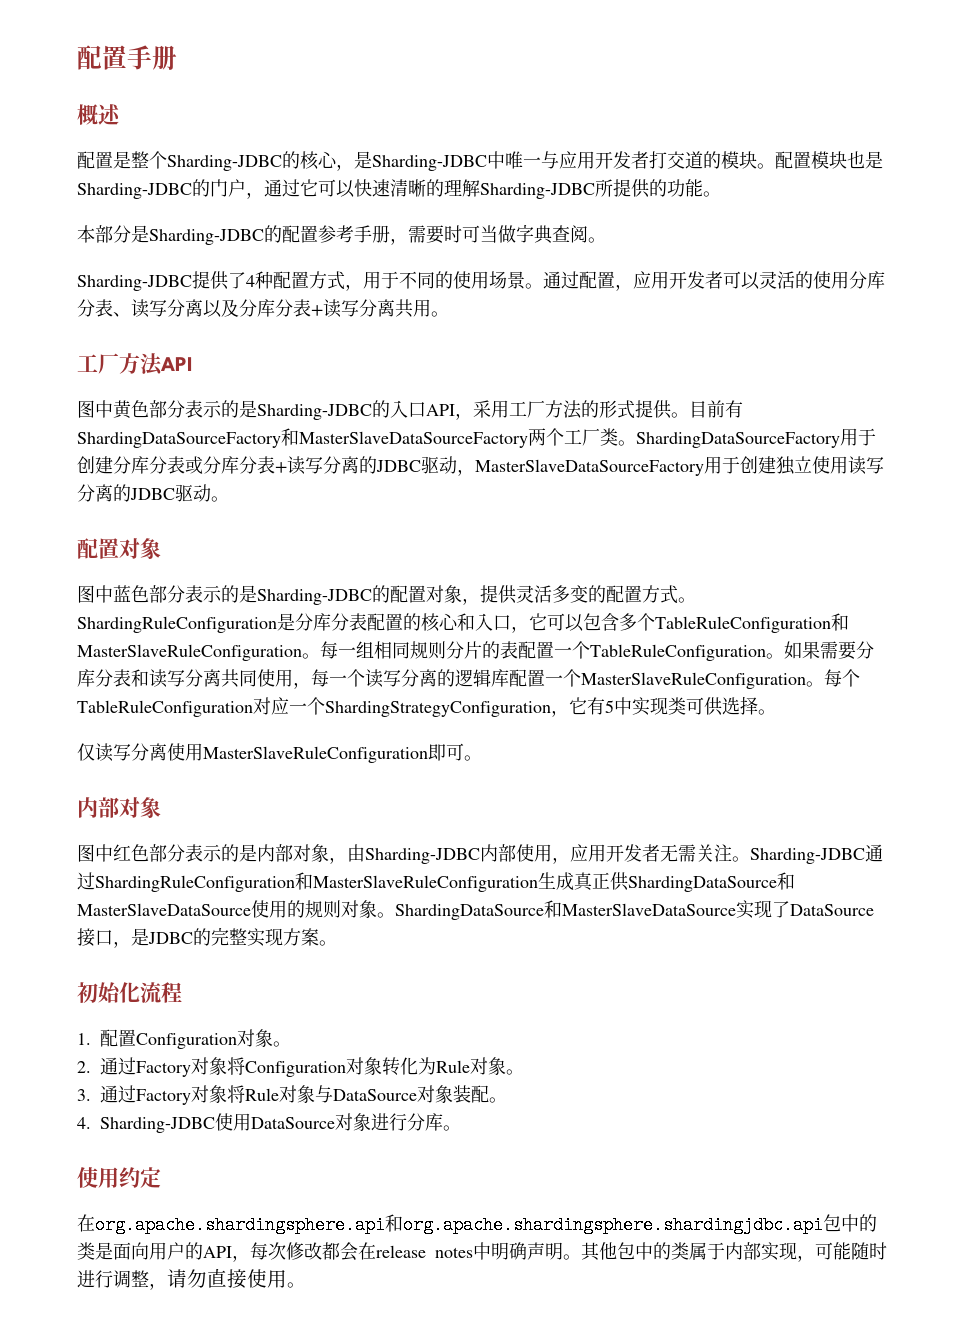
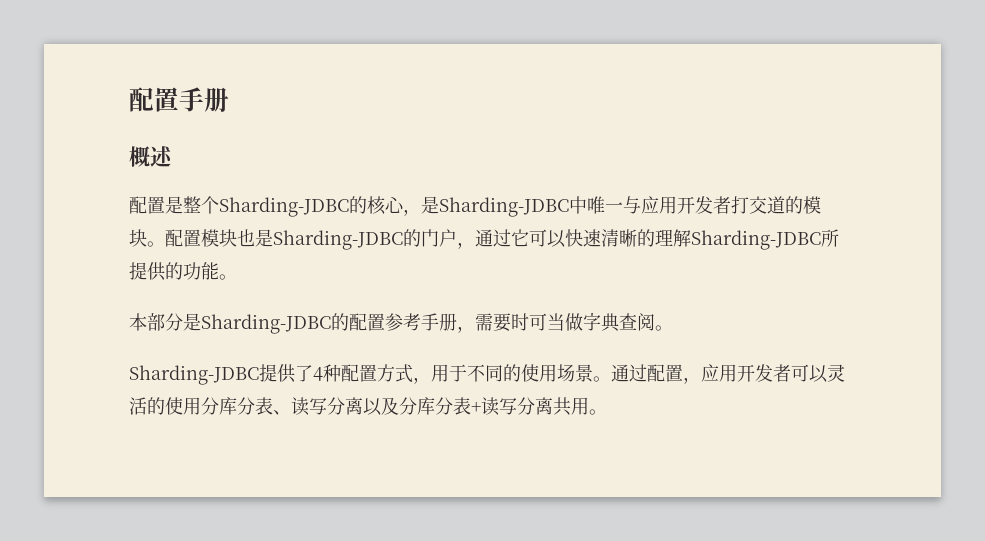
- 工厂方法API
- 图中黄色部分表示的是Sharding-JDBC的入口API，采用工厂方法的形式提供。目前有ShardingDataSourceFactory和MasterSlaveDataSourceFactory两个工厂类。ShardingDataSourceFactory用于创建分库分表或分库分表+读写分离的JDBC驱动，MasterSlaveDataSourceFactory用于创建独立使用读写分离的JDBC驱动。
- 配置对象
- 图中蓝色部分表示的是Sharding-JDBC的配置对象，提供灵活多变的配置方式。ShardingRuleConfiguration是分库分表配置的核心和入口，它可以包含多个TableRuleConfiguration和MasterSlaveRuleConfiguration。每一组相同规则分片的表配置一个TableRuleConfiguration。如果需要分库分表和读写分离共同使用，每一个读写分离的逻辑库配置一个MasterSlaveRuleConfiguration。每个TableRuleConfiguration对应一个ShardingStrategyConfiguration，它有5中实现类可供选择。
- 仅读写分离使用MasterSlaveRuleConfiguration即可。
- 内部对象
- 图中红色部分表示的是内部对象，由Sharding-JDBC内部使用，应用开发者无需关注。Sharding-JDBC通过ShardingRuleConfiguration和MasterSlaveRuleConfiguration生成真正供ShardingDataSource和MasterSlaveDataSource使用的规则对象。ShardingDataSource和MasterSlaveDataSource实现了DataSource接口，是JDBC的完整实现方案。
- 初始化流程
- 1.配置Configuration对象。
- 2.通过Factory对象将Configuration对象转化为Rule对象。
- 3.通过Factory对象将Rule对象与DataSource对象装配。
- 4. Sharding-JDBC使用DataSource对象进行分库。
- 使用约定
- 在org.apache.shardingsphere.api和org.apache.shardingsphere.shardingjdbc.api包中的类是面向用户的API，每次修改都会在release notes中明确声明。其他包中的类属于内部实现，可能随时进行调整，请勿直接使用。

